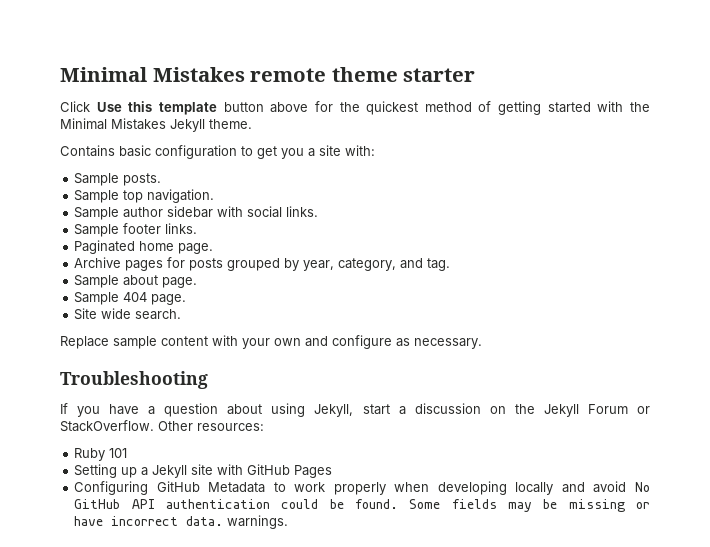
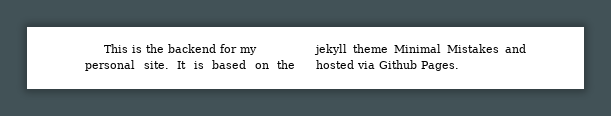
- Minimal Mistakes remote theme starter
- Click Use this template button above for the quickest method of getting started with the Minimal Mistakes Jekyll theme.
- Contains basic configuration to get you a site with:
- Sample posts.
- Sample top navigation.
- Sample author sidebar with social links.
- Sample footer links.
- Paginated home page.
- Archive pages for posts grouped by year, category, and tag.
- Sample about page.
- Sample 404 page.
- Site wide search.
- Replace sample content with your own and configure as necessary.
- Troubleshooting
- If you have a question about using Jekyll, start a discussion on the Jekyll Forum or StackOverflow. Other resources:
- Ruby 101
- Setting up a Jekyll site with GitHub Pages
- Configuring GitHub Metadata to work properly when developing locally and avoid No GitHub API authentication could be found. Some fields may be missing or have incorrect data. warnings.
+ This is the backend for my personal site. It is based on the jekyll theme Minimal Mistakes and hosted via Github Pages.

